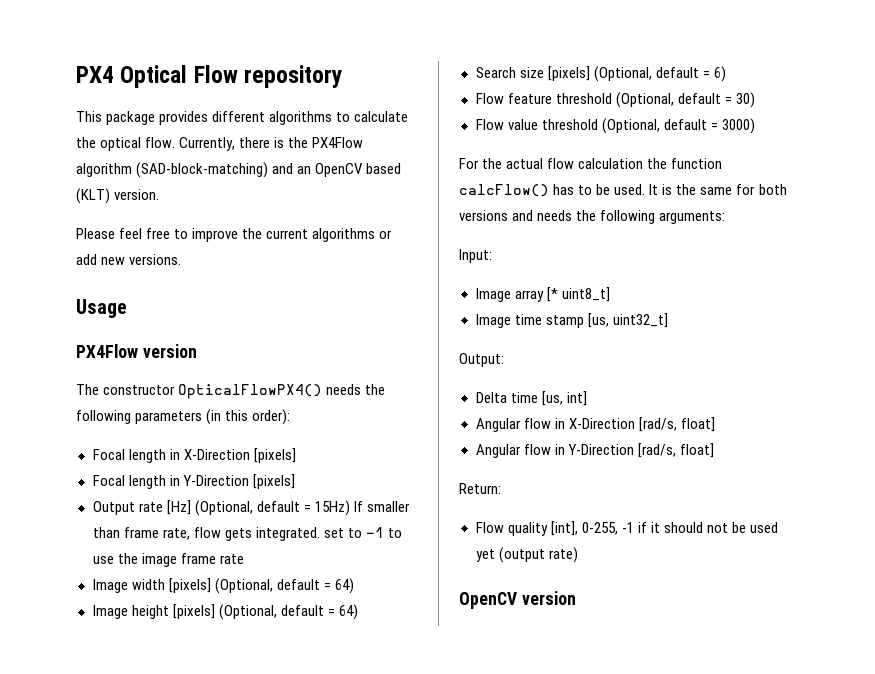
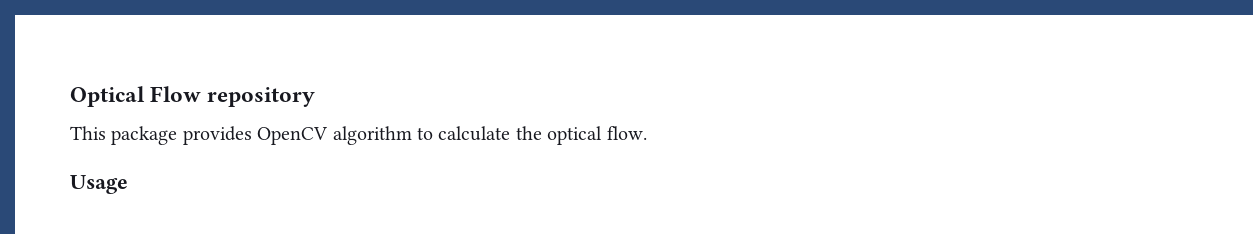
- PX4 Optical Flow repository
+ Optical Flow repository
- This package provides different algorithms to calculate the optical flow. Currently, there is the PX4Flow algorithm (SAD-block-matching) and an OpenCV based (KLT) version.
- Please feel free to improve the current algorithms or add new versions.
+ This package provides OpenCV algorithm to calculate the optical flow.
  Usage
- PX4Flow version
- The constructor OpticalFlowPX4() needs the following parameters (in this order):
- Focal length in X-Direction [pixels]
- Focal length in Y-Direction [pixels]
- Output rate [Hz] (Optional, default = 15Hz) If smaller than frame rate, flow gets integrated. set to -1 to use the image frame rate
- Image width [pixels] (Optional, default = 64)
- Image height [pixels] (Optional, default = 64)
- Search size [pixels] (Optional, default = 6)
- Flow feature threshold (Optional, default = 30)
- Flow value threshold (Optional, default = 3000)
- For the actual flow calculation the function calcFlow() has to be used. It is the same for both versions and needs the following arguments:
- Input:
- Image array [* uint8_t]
- Image time stamp [us, uint32_t]
- Output:
- Delta time [us, int]
- Angular flow in X-Direction [rad/s, float]
- Angular flow in Y-Direction [rad/s, float]
- Return:
- Flow quality [int], 0-255, -1 if it should not be used yet (output rate)
- OpenCV version

